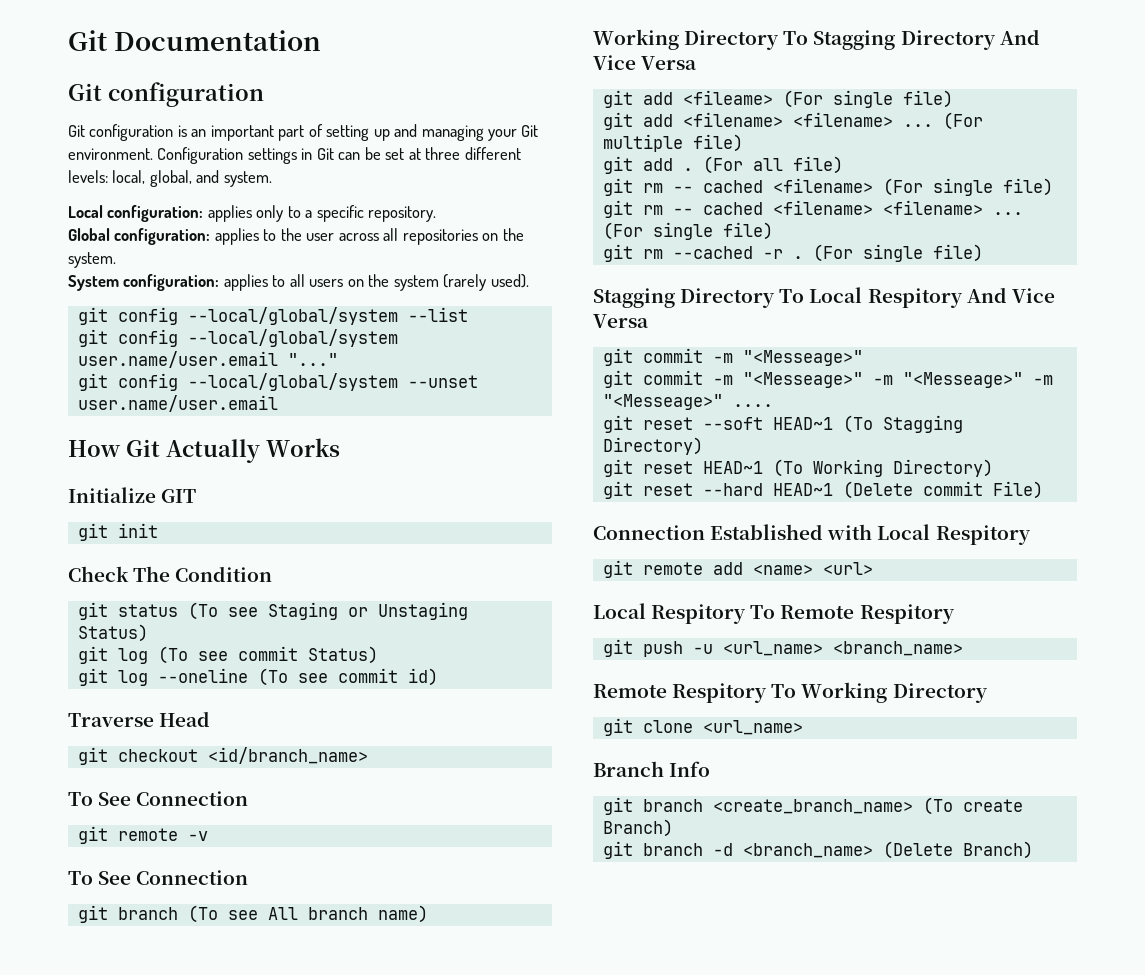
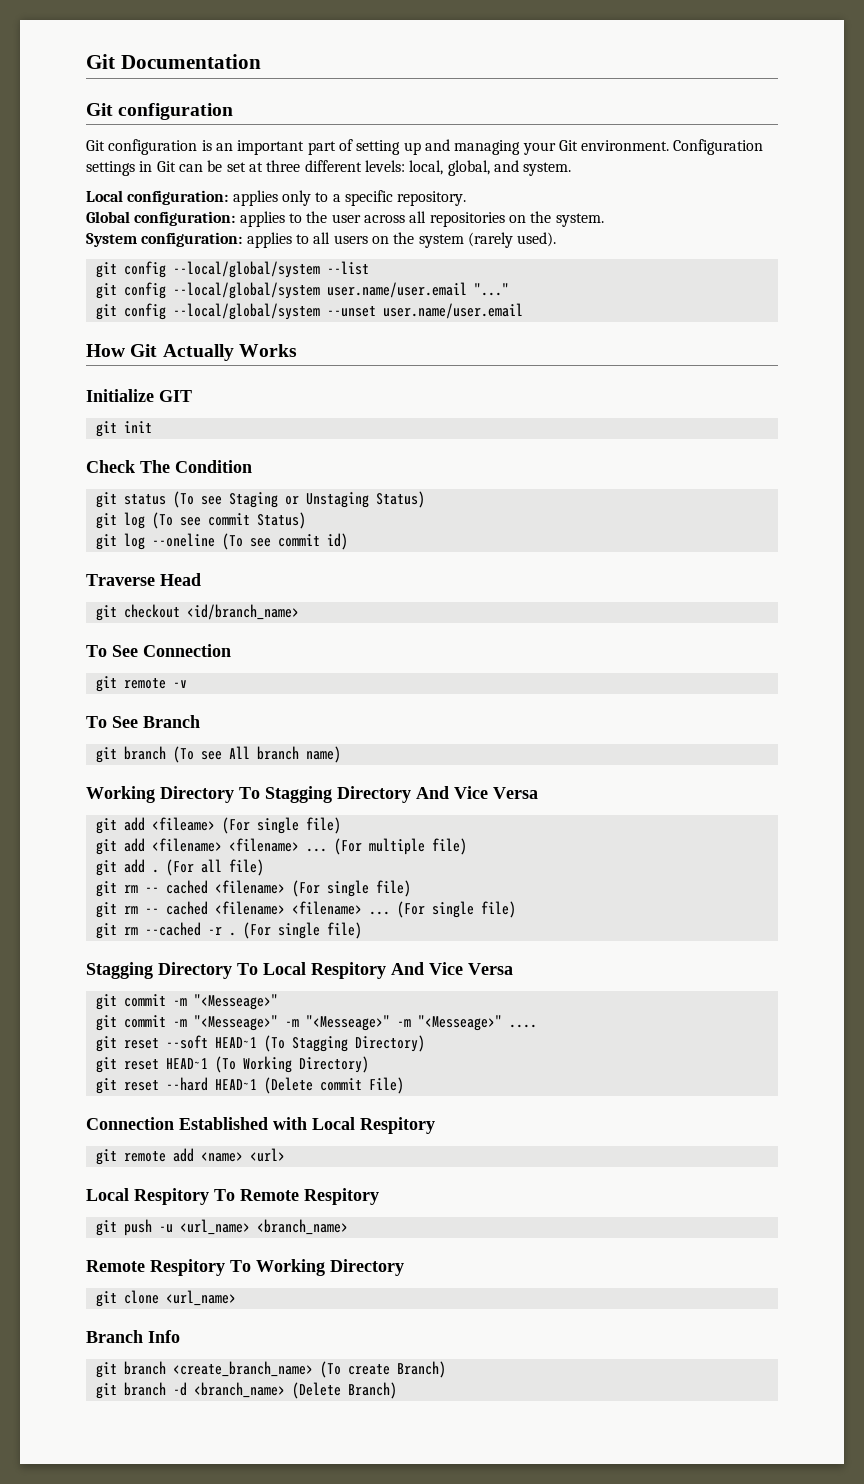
  git remote -v
- To See Connection
+ To See Branch

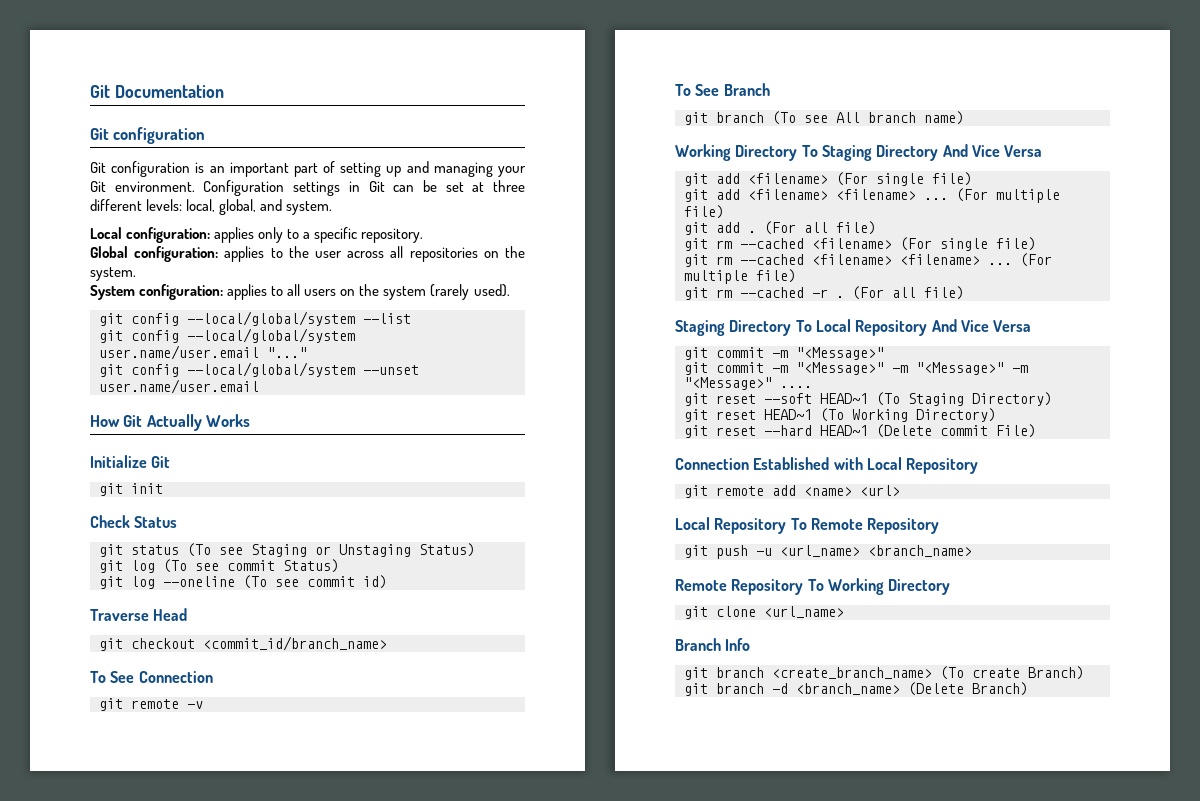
- Initialize GIT
+ Initialize Git
- Check The Condition
+ Check Status
- git checkout <id/branch_name>
+ git checkout <commit_id/branch_name>
- Working Directory To Stagging Directory And Vice Versa
+ Working Directory To Staging Directory And Vice Versa
- git add <fileame> (For single file)
+ git add <filename> (For single file)
- git rm -- cached <filename> (For single file)
+ git rm --cached <filename> (For single file)
- git rm -- cached <filename> <filename> ... (For single file)
+ git rm --cached <filename> <filename> ... (For multiple file)
- git rm --cached -r . (For single file)
- Stagging Directory To Local Respitory And Vice Versa
- git commit -m "<Messeage>"
- git commit -m "<Messeage>" -m "<Messeage>" -m "<Messeage>" ....
+ git rm --cached -r . (For all file)
+ Staging Directory To Local Repository And Vice Versa
+ git commit -m "<Message>"
+ git commit -m "<Message>" -m "<Message>" -m "<Message>" ....
- git reset --soft HEAD~1 (To Stagging Directory)
+ git reset --soft HEAD~1 (To Staging Directory)
- Connection Established with Local Respitory
+ Connection Established with Local Repository
- Local Respitory To Remote Respitory
+ Local Repository To Remote Repository
- Remote Respitory To Working Directory
+ Remote Repository To Working Directory

